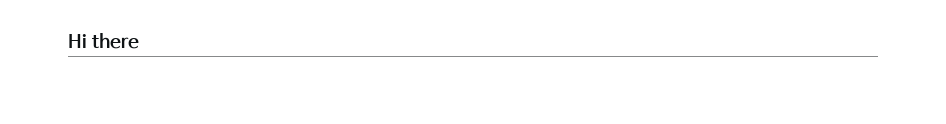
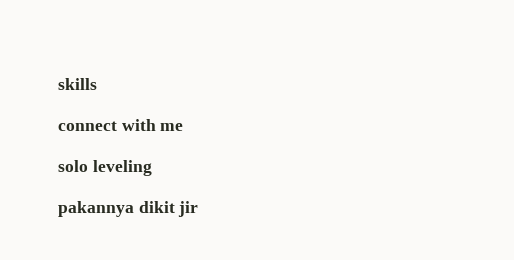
- Hi there
+ skills
+ connect with me
+ solo leveling
+ pakannya dikit jir

